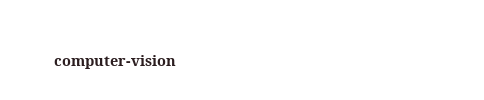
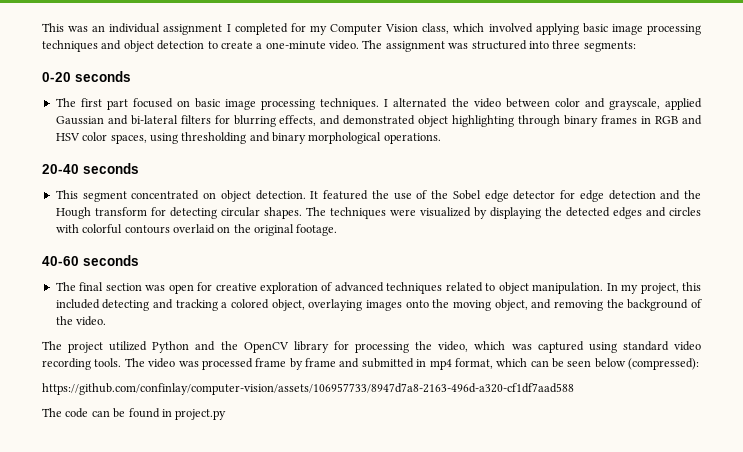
- computer-vision
+ This was an individual assignment I completed for my Computer Vision class, which involved applying basic image processing techniques and object detection to create a one-minute video. The assignment was structured into three segments:
+ 0-20 seconds
+ The first part focused on basic image processing techniques. I alternated the video between color and grayscale, applied Gaussian and bi-lateral filters for blurring effects, and demonstrated object highlighting through binary frames in RGB and HSV color spaces, using thresholding and binary morphological operations.
+ 20-40 seconds
+ This segment concentrated on object detection. It featured the use of the Sobel edge detector for edge detection and the Hough transform for detecting circular shapes. The techniques were visualized by displaying the detected edges and circles with colorful contours overlaid on the original footage.
+ 40-60 seconds
+ The final section was open for creative exploration of advanced techniques related to object manipulation. In my project, this included detecting and tracking a colored object, overlaying images onto the moving object, and removing the background of the video.
+ The project utilized Python and the OpenCV library for processing the video, which was captured using standard video recording tools. The video was processed frame by frame and submitted in mp4 format, which can be seen below (compressed):
+ https://github.com/confinlay/computer-vision/assets/106957733/8947d7a8-2163-496d-a320-cf1df7aad588
+ The code can be found in project.py

